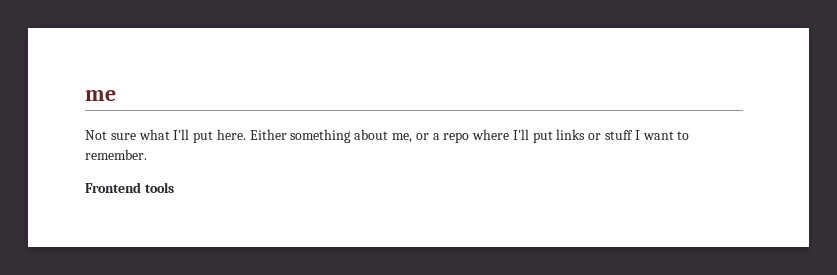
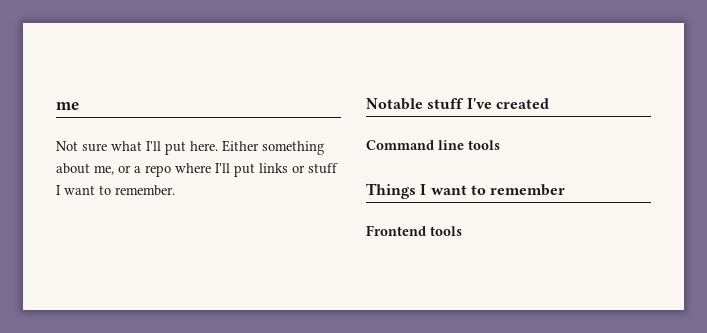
+ Notable stuff I've created
+ Command line tools
+ Things I want to remember

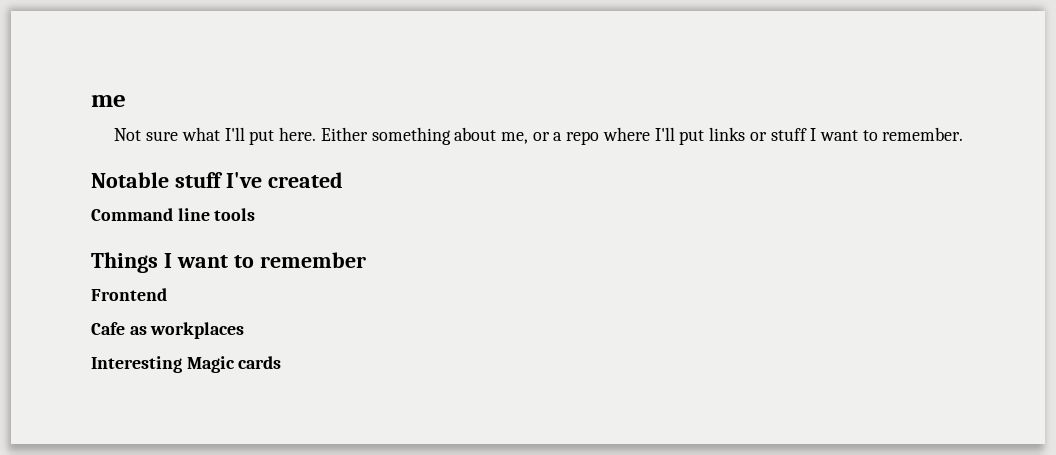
- Frontend tools
+ Frontend
+ Cafe as workplaces
+ Interesting Magic cards

